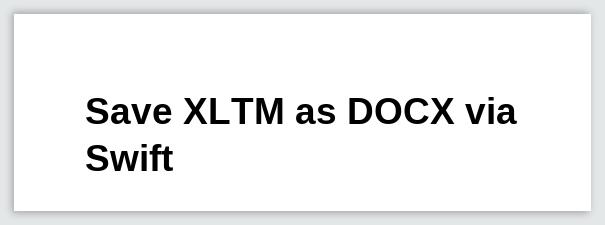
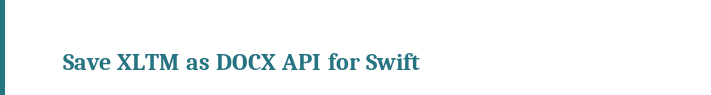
- Save XLTM as DOCX via Swift
+ Save XLTM as DOCX API for Swift

